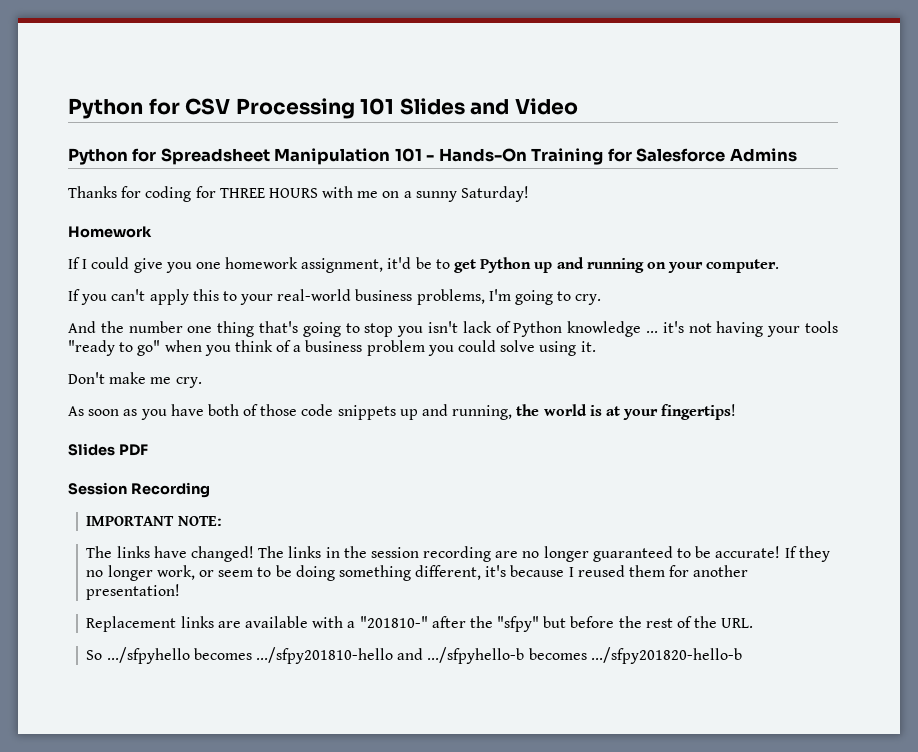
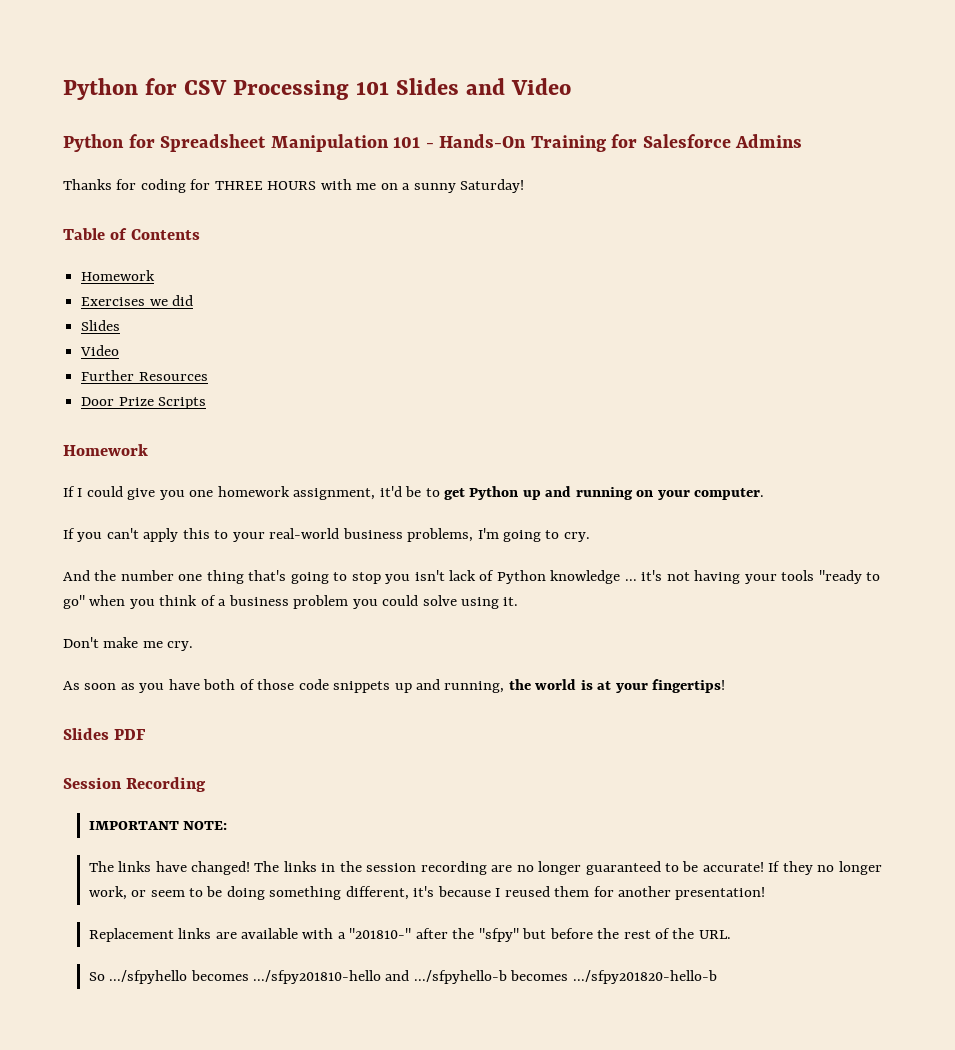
+ Table of Contents
+ Homework
+ Exercises we did
+ Slides
+ Video
+ Further Resources
+ Door Prize Scripts

